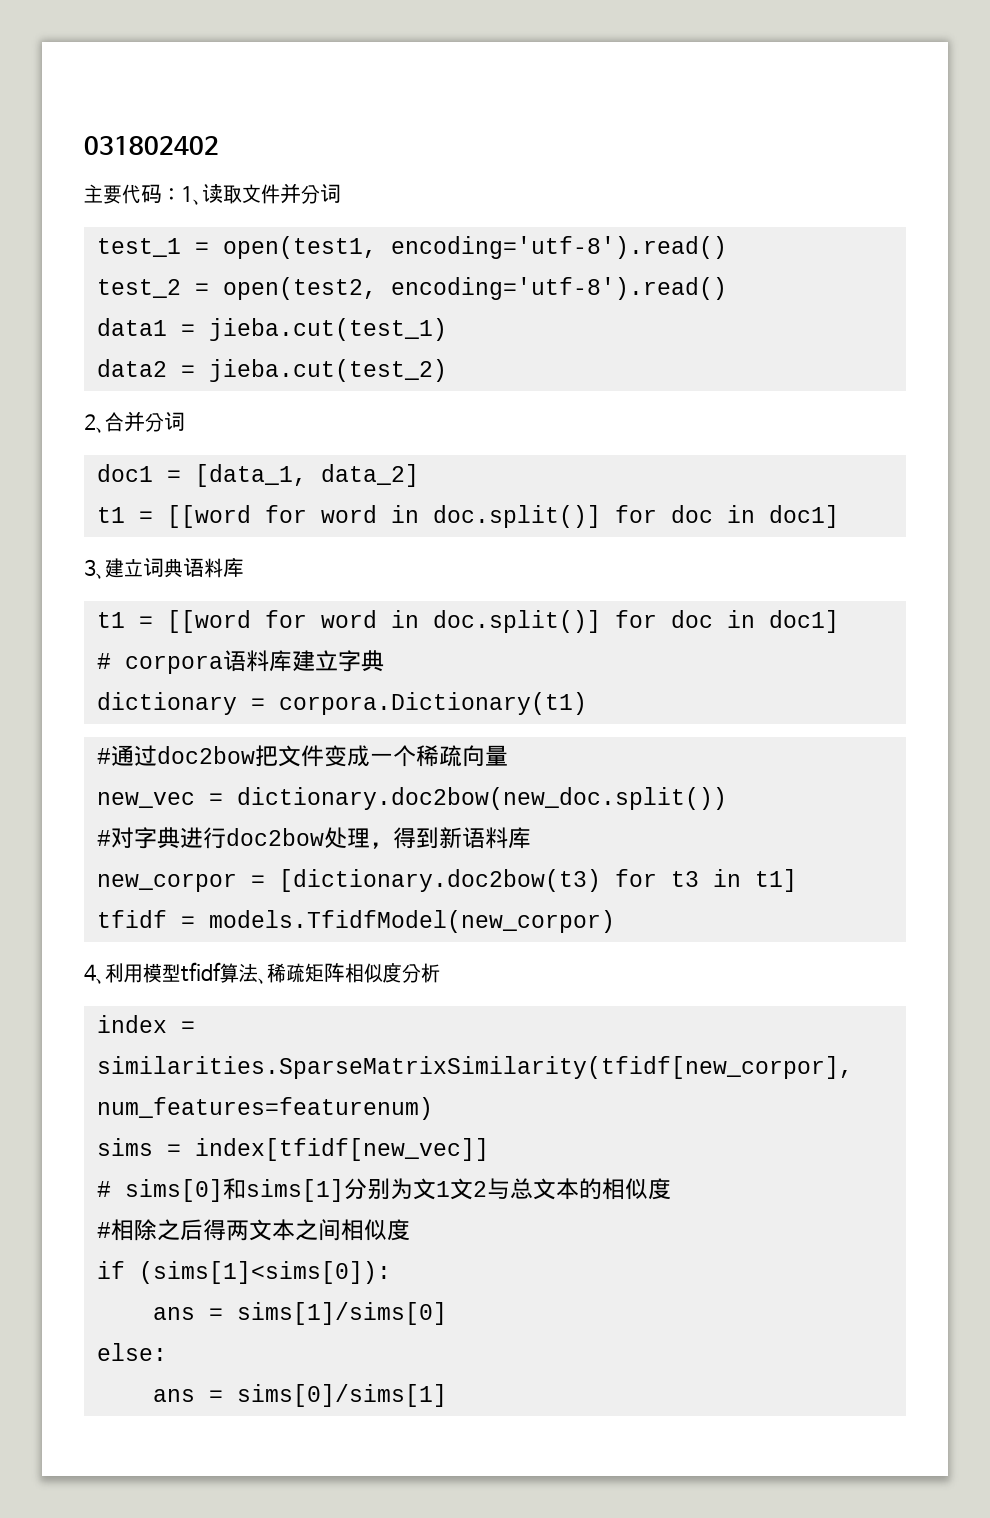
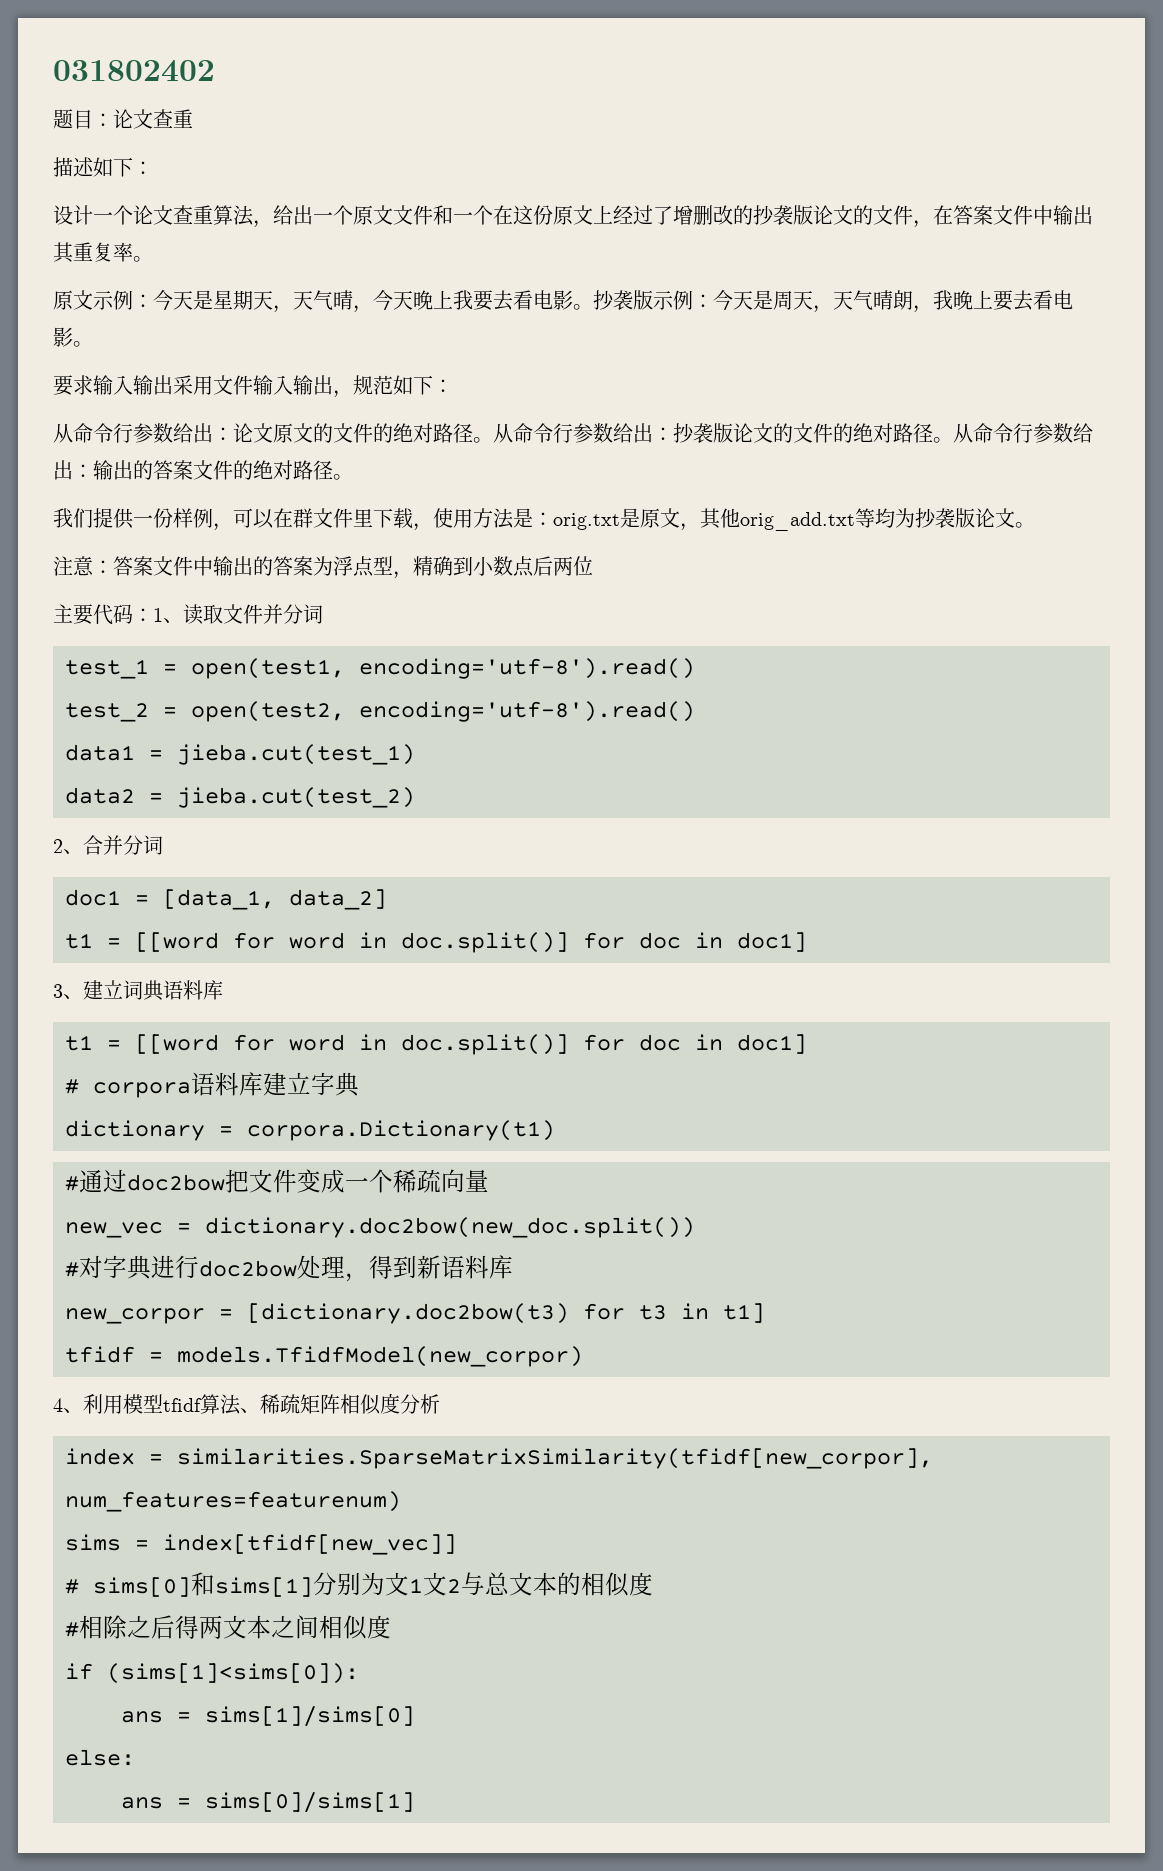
+ 题目：论文查重
+ 描述如下：
+ 设计一个论文查重算法，给出一个原文文件和一个在这份原文上经过了增删改的抄袭版论文的文件，在答案文件中输出其重复率。
+ 原文示例：今天是星期天，天气晴，今天晚上我要去看电影。抄袭版示例：今天是周天，天气晴朗，我晚上要去看电影。
+ 要求输入输出采用文件输入输出，规范如下：
+ 从命令行参数给出：论文原文的文件的绝对路径。从命令行参数给出：抄袭版论文的文件的绝对路径。从命令行参数给出：输出的答案文件的绝对路径。
+ 我们提供一份样例，可以在群文件里下载，使用方法是：orig.txt是原文，其他orig_add.txt等均为抄袭版论文。
+ 注意：答案文件中输出的答案为浮点型，精确到小数点后两位

